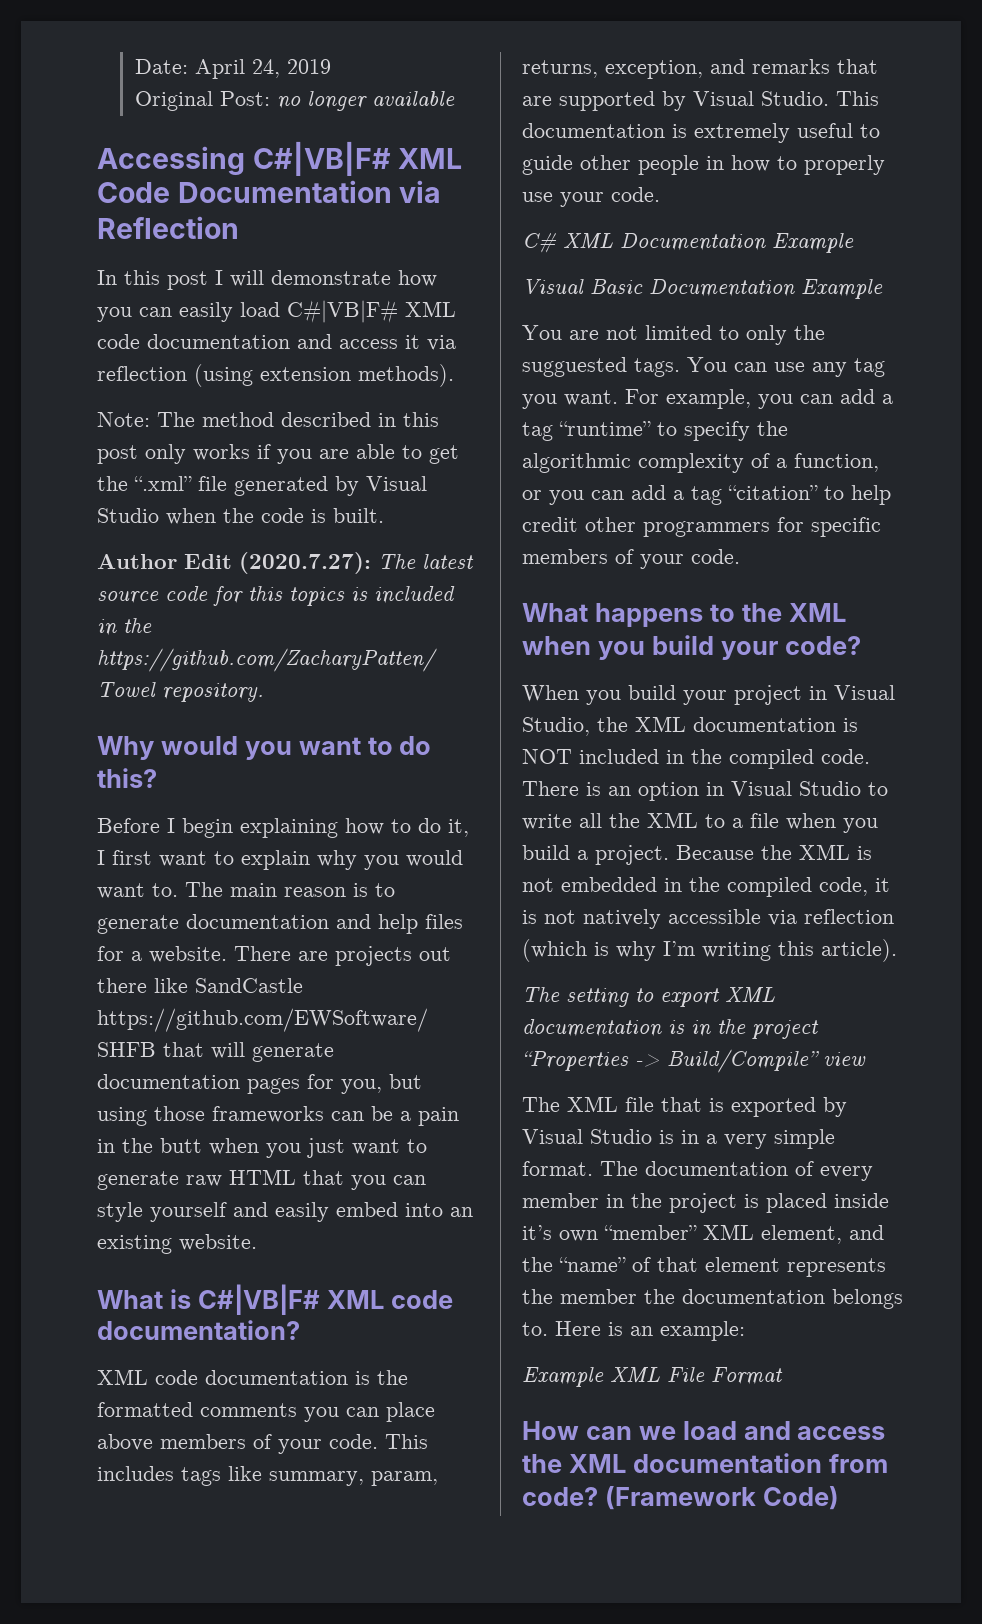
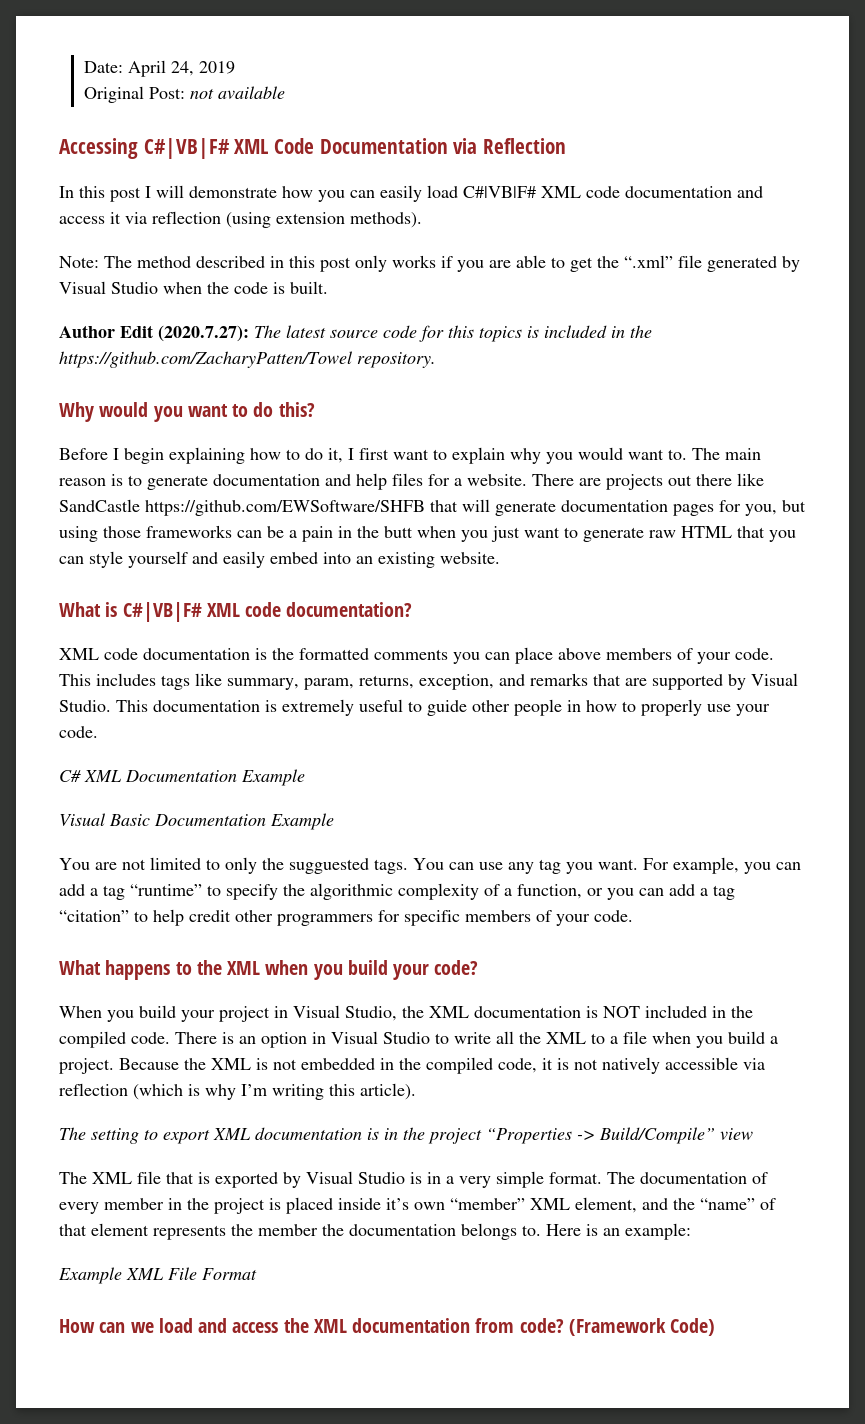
- Original Post: no longer available
+ Original Post: not available

